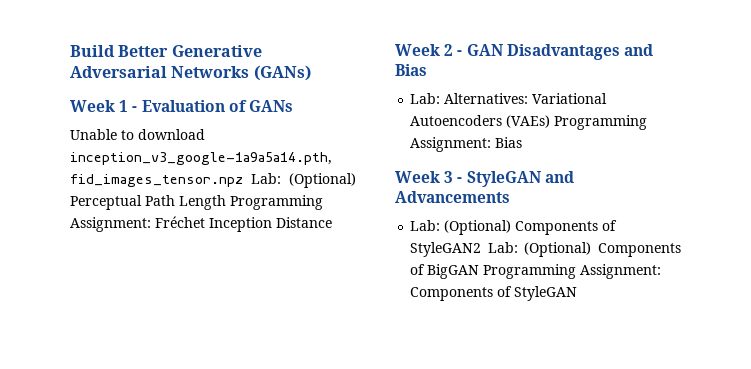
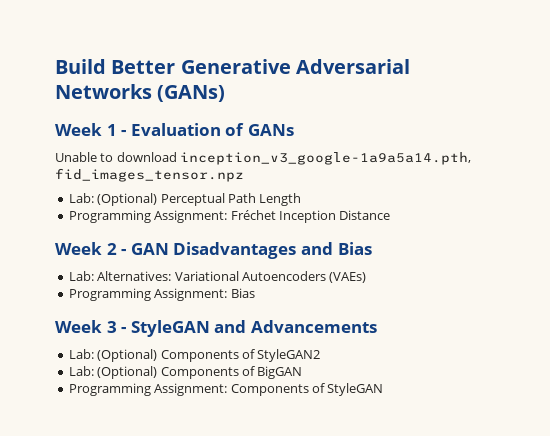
- Unable to download inception_v3_google-1a9a5a14.pth, fid_images_tensor.npz Lab: (Optional) Perceptual Path Length Programming Assignment: Fréchet Inception Distance
+ Unable to download inception_v3_google-1a9a5a14.pth, fid_images_tensor.npz
+ Lab: (Optional) Perceptual Path Length
+ Programming Assignment: Fréchet Inception Distance
- Lab: Alternatives: Variational Autoencoders (VAEs) Programming Assignment: Bias
+ Lab: Alternatives: Variational Autoencoders (VAEs)
+ Programming Assignment: Bias
- Lab: (Optional) Components of StyleGAN2 Lab: (Optional) Components of BigGAN Programming Assignment: Components of StyleGAN
+ Lab: (Optional) Components of StyleGAN2
+ Lab: (Optional) Components of BigGAN
+ Programming Assignment: Components of StyleGAN

